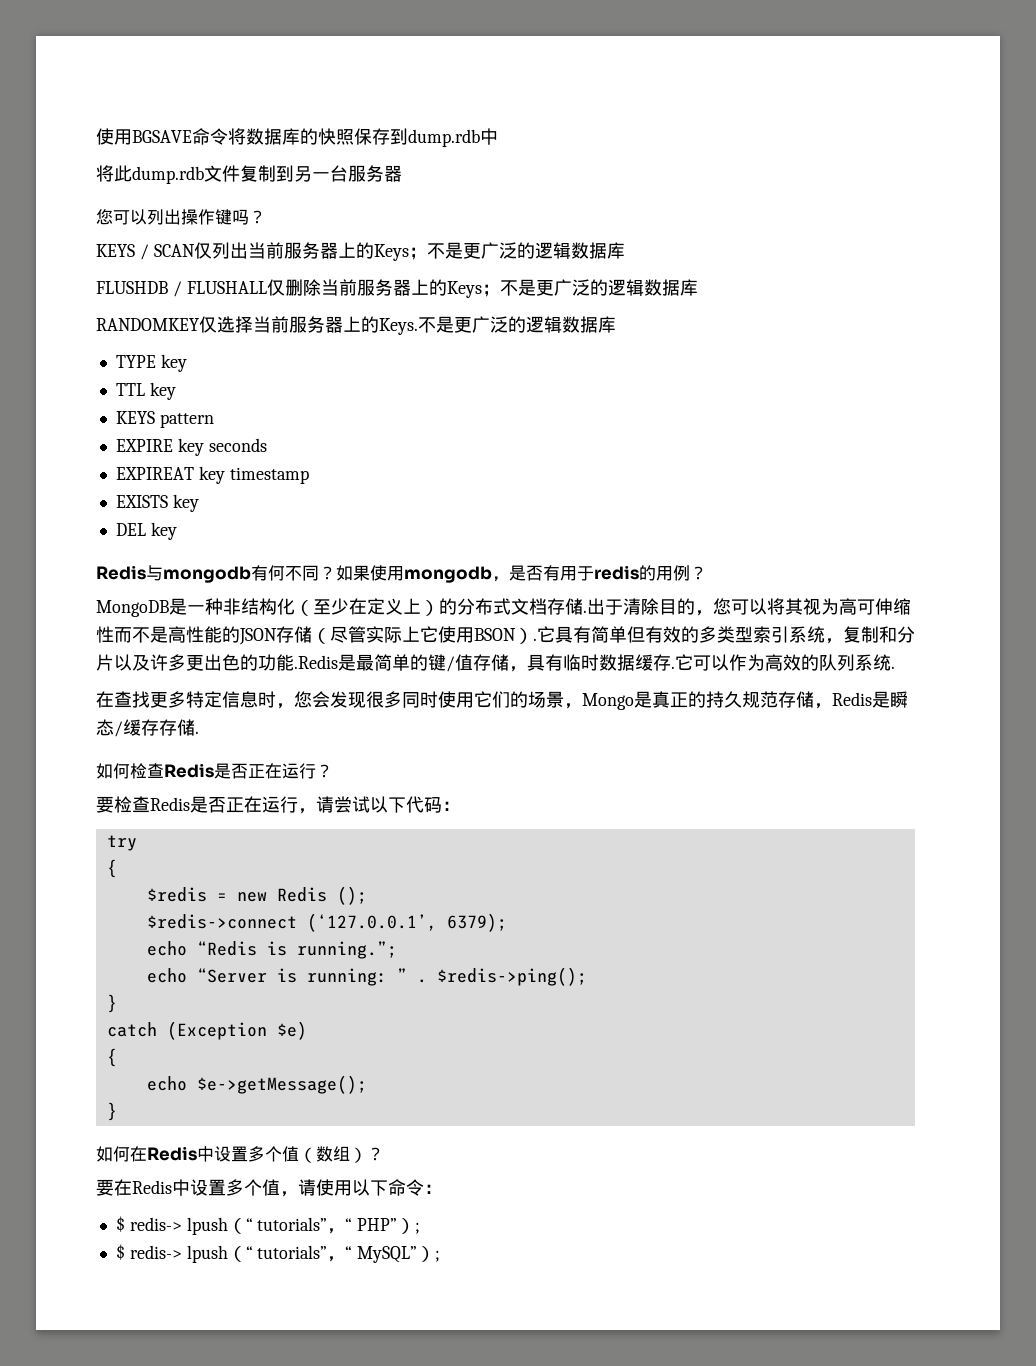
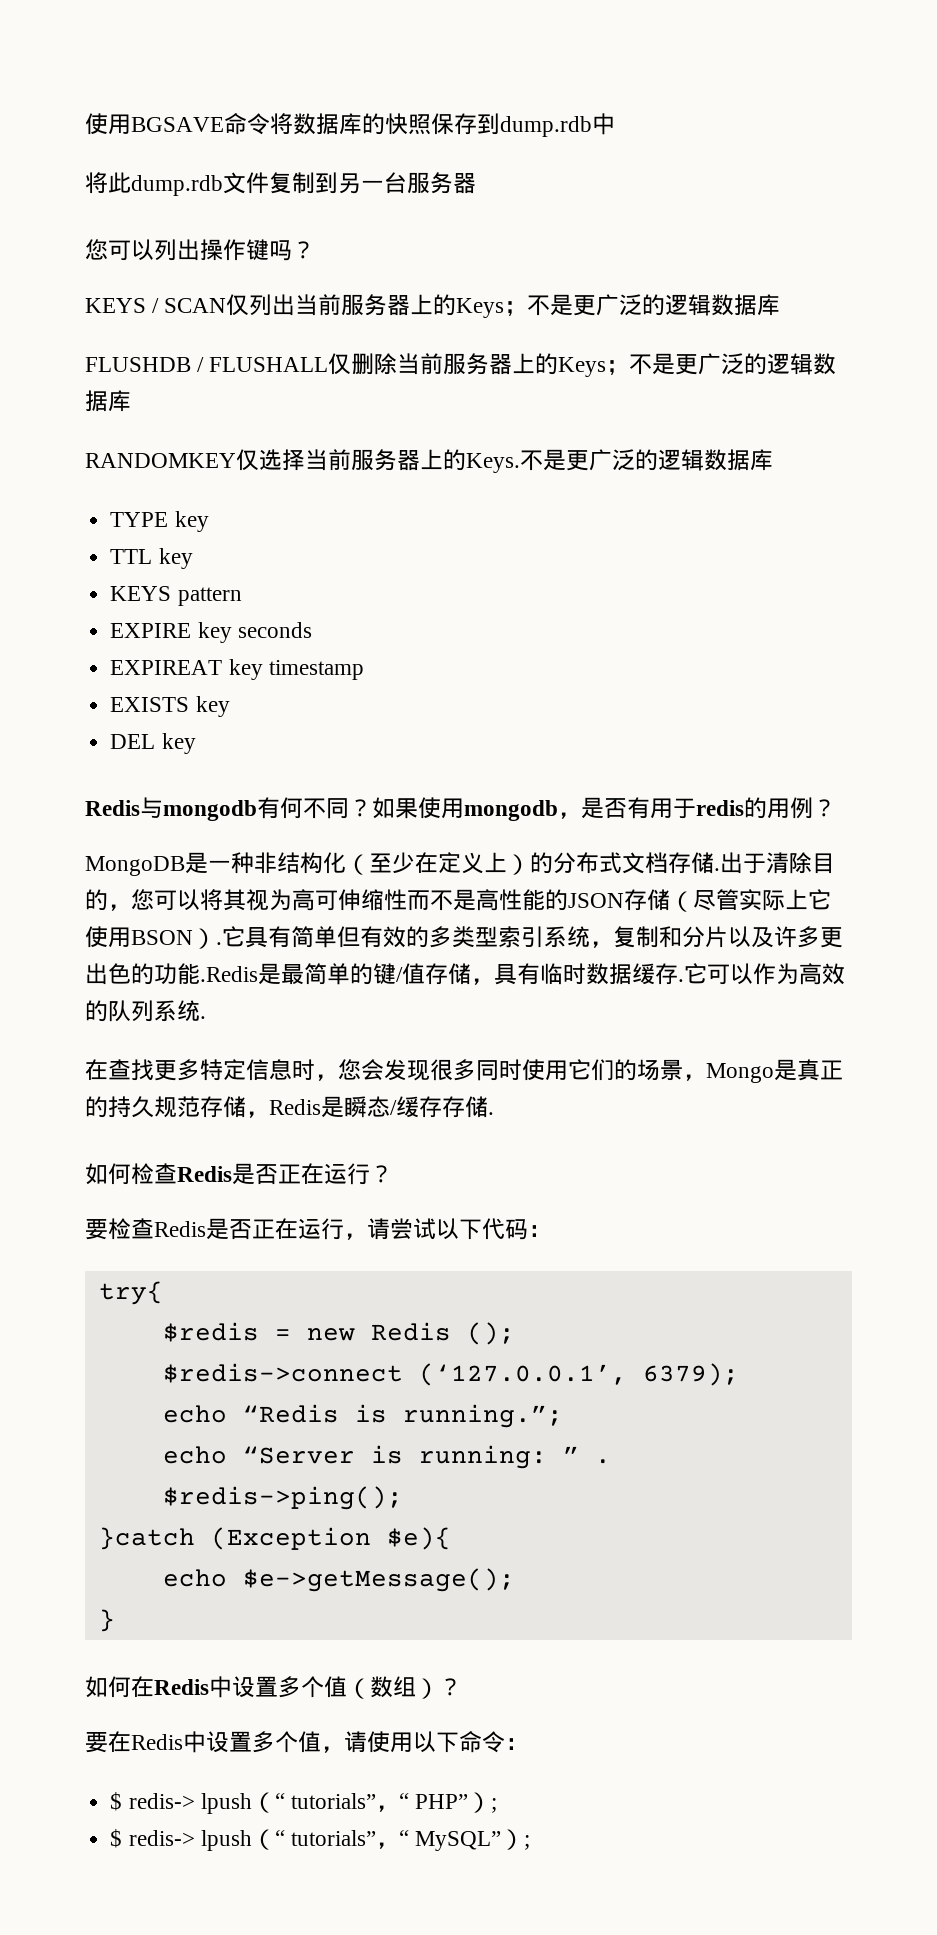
- try
- {
+ try{
  $redis->ping();
- }
- catch (Exception $e)
- {
+ }catch (Exception $e){

